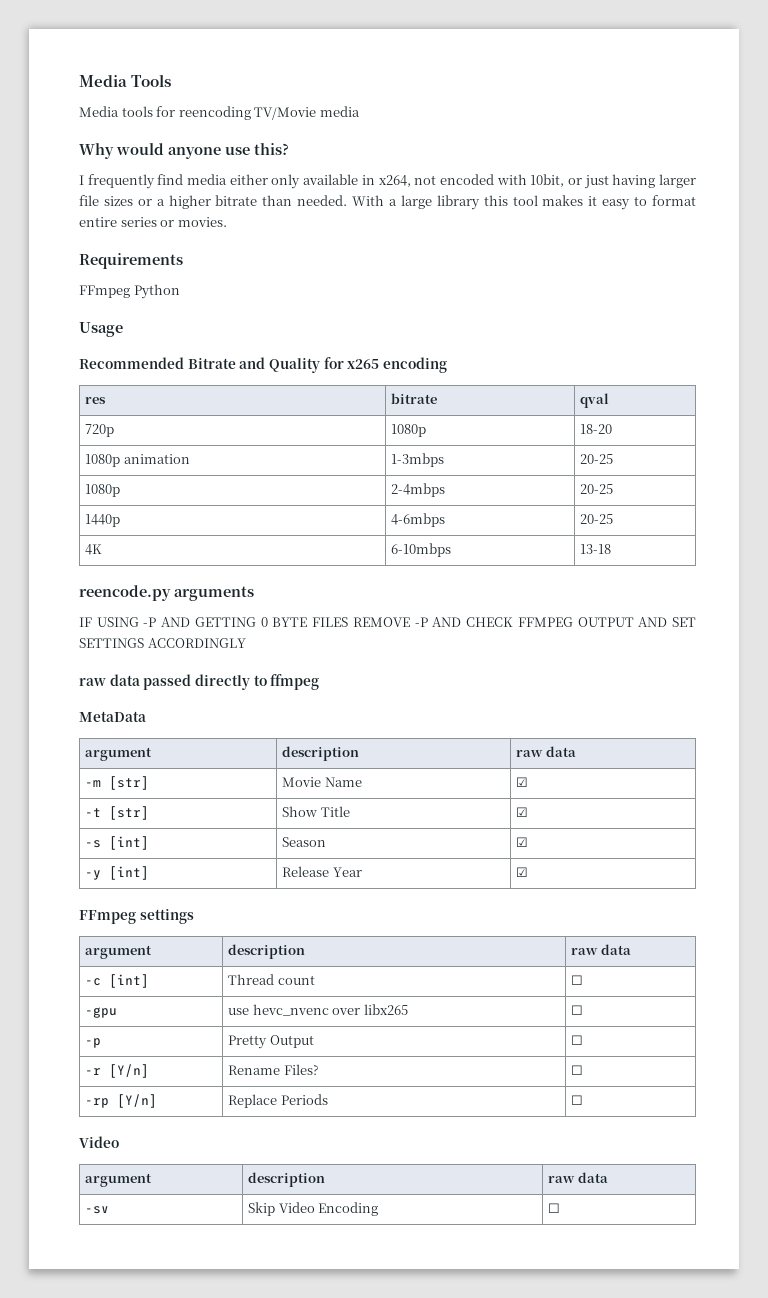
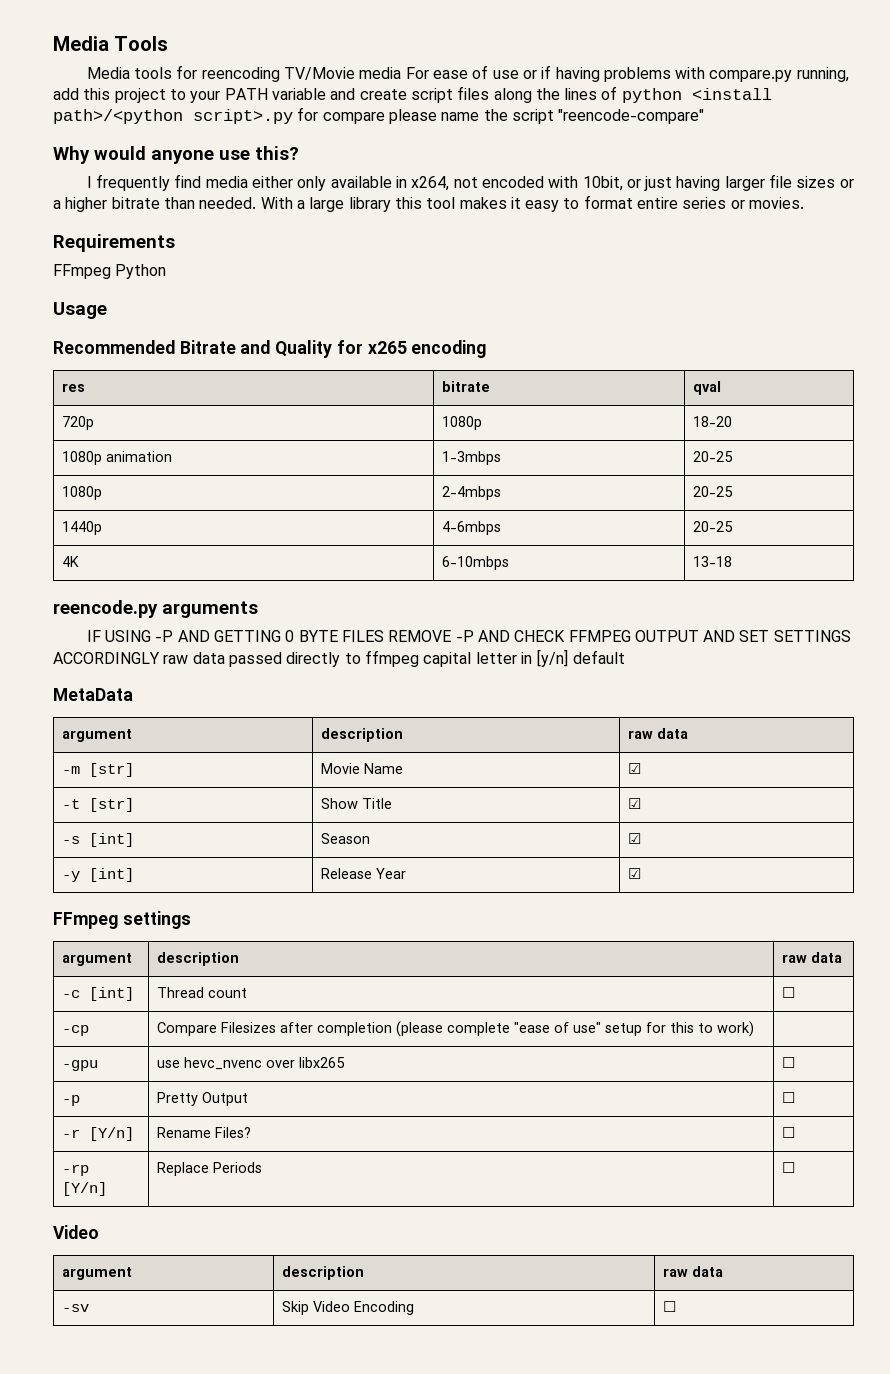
- Media tools for reencoding TV/Movie media
+ Media tools for reencoding TV/Movie media For ease of use or if having problems with compare.py running, add this project to your PATH variable and create script files along the lines of python <install path>/<python script>.py for compare please name the script "reencode-compare"
- IF USING -P AND GETTING 0 BYTE FILES REMOVE -P AND CHECK FFMPEG OUTPUT AND SET SETTINGS ACCORDINGLY
- raw data passed directly to ffmpeg
+ IF USING -P AND GETTING 0 BYTE FILES REMOVE -P AND CHECK FFMPEG OUTPUT AND SET SETTINGS ACCORDINGLY raw data passed directly to ffmpeg capital letter in [y/n] default
+ -cp | Compare Filesizes after completion (please complete "ease of use" setup for this to work) |

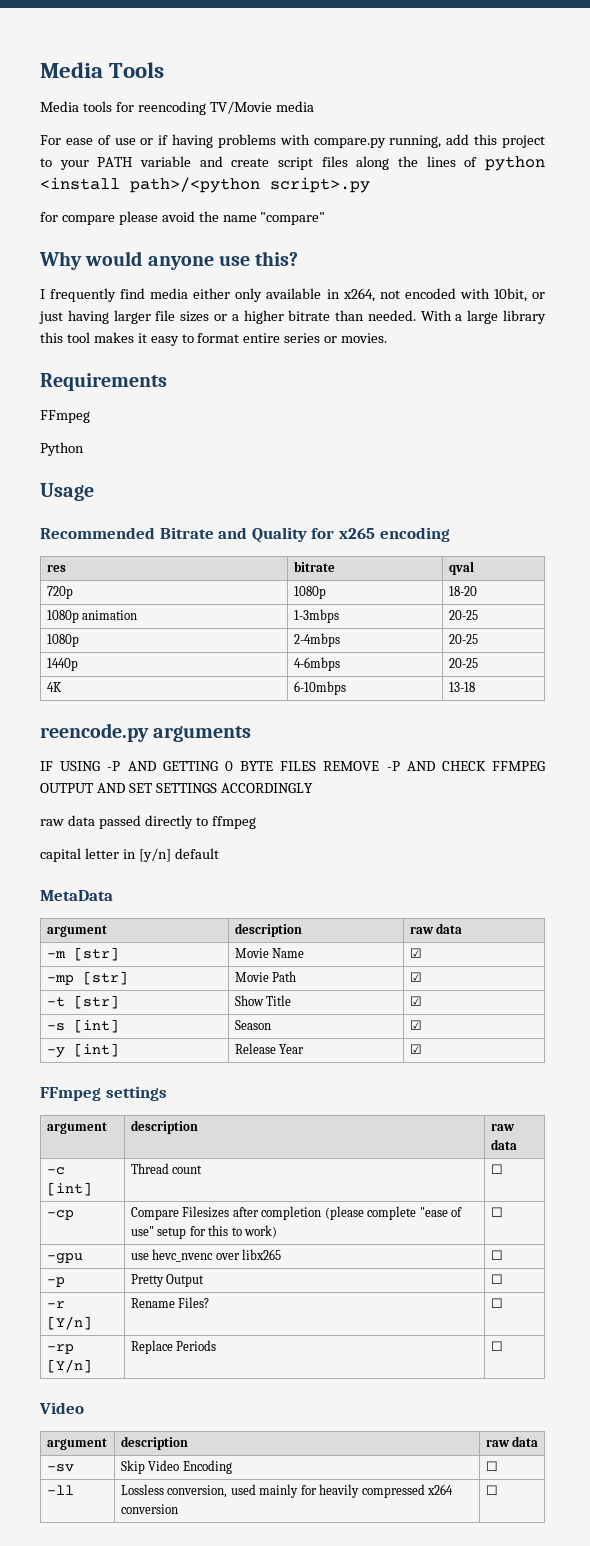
- Media tools for reencoding TV/Movie media For ease of use or if having problems with compare.py running, add this project to your PATH variable and create script files along the lines of python <install path>/<python script>.py for compare please name the script "reencode-compare"
+ Media tools for reencoding TV/Movie media
+ For ease of use or if having problems with compare.py running, add this project to your PATH variable and create script files along the lines of python <install path>/<python script>.py
+ for compare please avoid the name "compare"
  Requirements
- FFmpeg Python
+ FFmpeg
+ Python
- IF USING -P AND GETTING 0 BYTE FILES REMOVE -P AND CHECK FFMPEG OUTPUT AND SET SETTINGS ACCORDINGLY raw data passed directly to ffmpeg capital letter in [y/n] default
+ IF USING -P AND GETTING 0 BYTE FILES REMOVE -P AND CHECK FFMPEG OUTPUT AND SET SETTINGS ACCORDINGLY
+ raw data passed directly to ffmpeg
+ capital letter in [y/n] default
+ -mp [str] | Movie Path | ☑
- -cp | Compare Filesizes after completion (please complete "ease of use" setup for this to work) |
+ -cp | Compare Filesizes after completion (please complete "ease of use" setup for this to work) | ☐
+ -ll | Lossless conversion, used mainly for heavily compressed x264 conversion | ☐

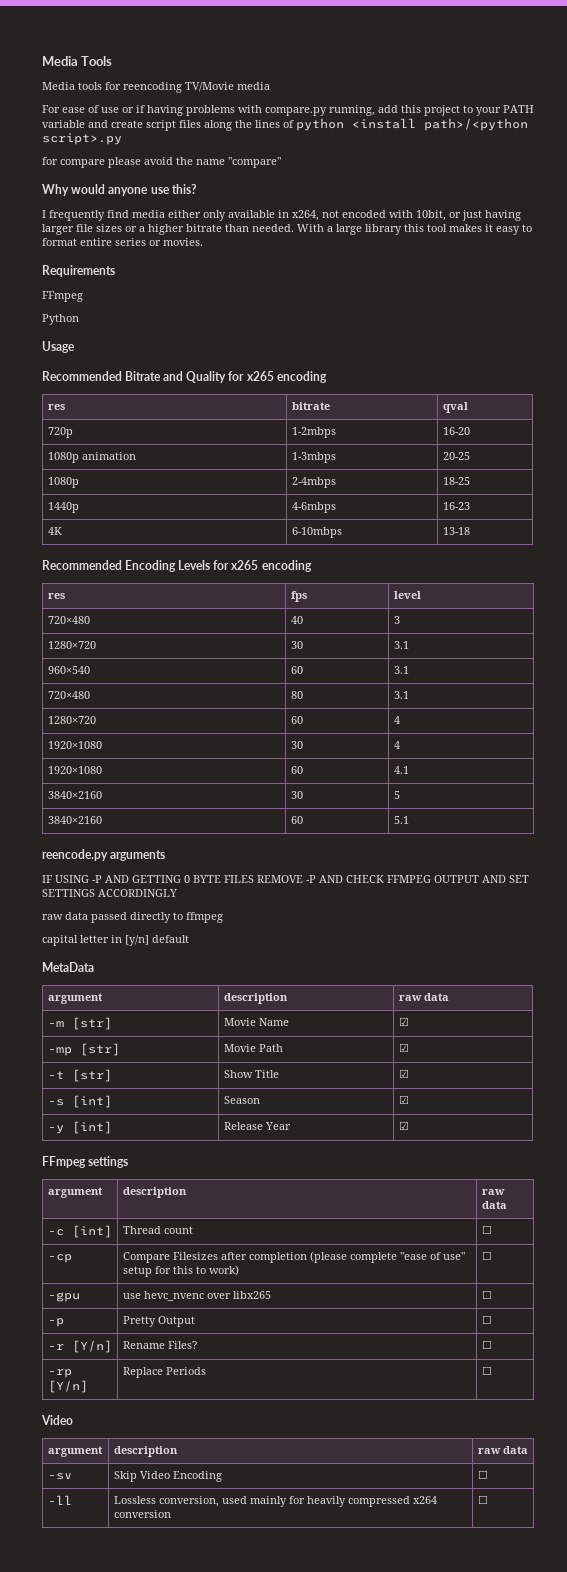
- 720p | 1080p | 18-20
+ 720p | 1-2mbps | 16-20
- 1080p | 2-4mbps | 20-25
+ 1080p | 2-4mbps | 18-25
- 1440p | 4-6mbps | 20-25
+ 1440p | 4-6mbps | 16-23
+ Recommended Encoding Levels for x265 encoding
+ res | fps | level
+ 720×480 | 40 | 3
+ 1280×720 | 30 | 3.1
+ 960×540 | 60 | 3.1
+ 720×480 | 80 | 3.1
+ 1280×720 | 60 | 4
+ 1920×1080 | 30 | 4
+ 1920×1080 | 60 | 4.1
+ 3840×2160 | 30 | 5
+ 3840×2160 | 60 | 5.1

